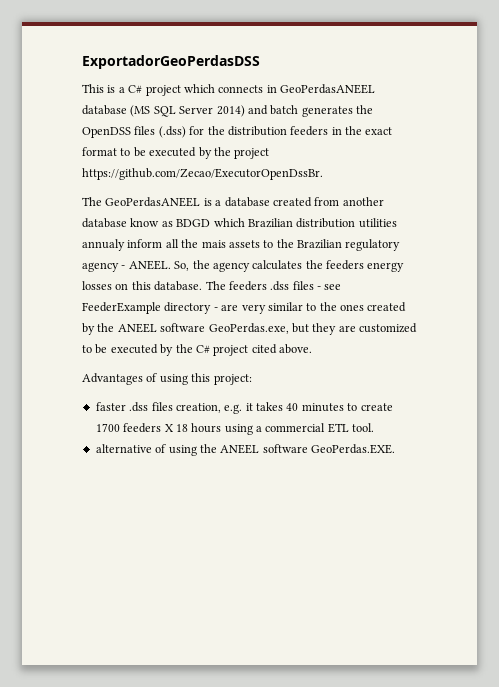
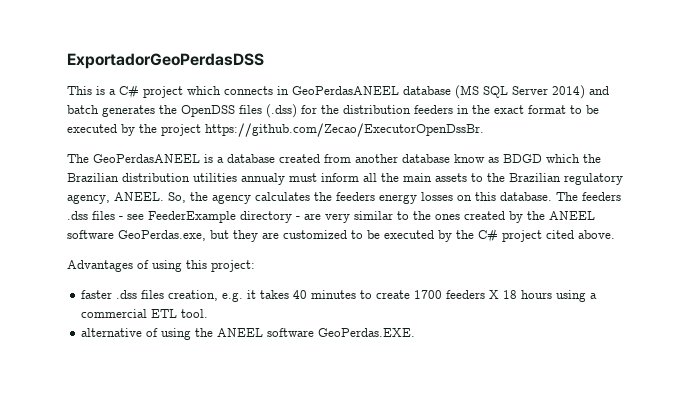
- The GeoPerdasANEEL is a database created from another database know as BDGD which Brazilian distribution utilities annualy inform all the mais assets to the Brazilian regulatory agency - ANEEL.
+ The GeoPerdasANEEL is a database created from another database know as BDGD which the Brazilian distribution utilities annualy must inform all the main assets to the Brazilian regulatory agency, ANEEL.

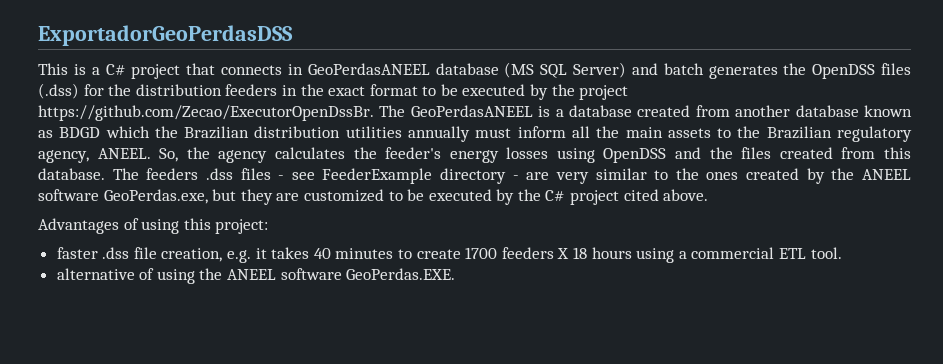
- This is a C# project which connects in GeoPerdasANEEL database (MS SQL Server 2014) and batch generates the OpenDSS files (.dss) for the distribution feeders in the exact format to be executed by the project https://github.com/Zecao/ExecutorOpenDssBr.
- The GeoPerdasANEEL is a database created from another database know as BDGD which the Brazilian distribution utilities annualy must inform all the main assets to the Brazilian regulatory agency, ANEEL.
+ This is a C# project that connects in GeoPerdasANEEL database (MS SQL Server) and batch generates the OpenDSS files (.dss) for the distribution feeders in the exact format to be executed by the project https://github.com/Zecao/ExecutorOpenDssBr. The GeoPerdasANEEL is a database created from another database known as BDGD which the Brazilian distribution utilities annually must inform all the main assets to the Brazilian regulatory agency, ANEEL.
- So, the agency calculates the feeders energy losses on this database.
+ So, the agency calculates the feeder's energy losses using OpenDSS and the files created from this database.
- faster .dss files creation, e.g. it takes 40 minutes to create 1700 feeders X 18 hours using a commercial ETL tool.
+ faster .dss file creation, e.g. it takes 40 minutes to create 1700 feeders X 18 hours using a commercial ETL tool.

